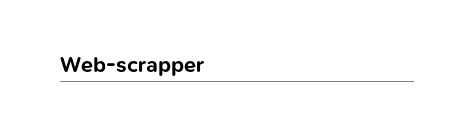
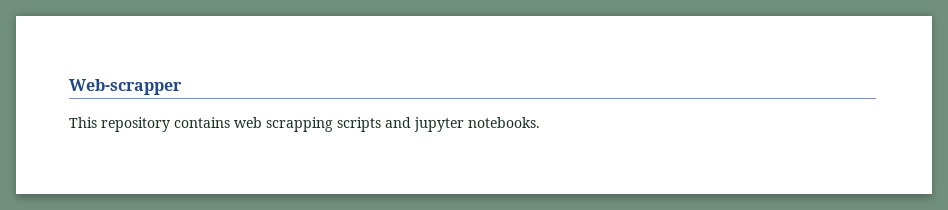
+ This repository contains web scrapping scripts and jupyter notebooks.

